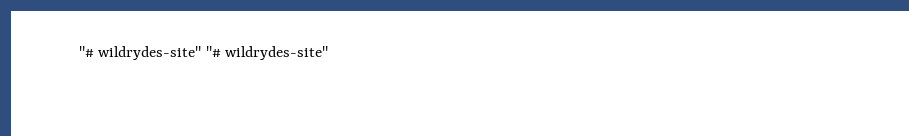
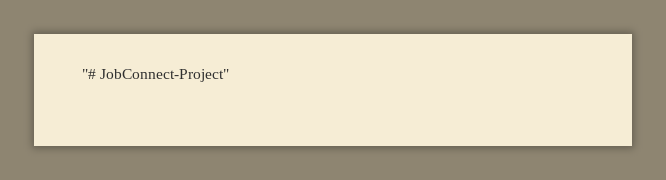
- "# wildrydes-site" "# wildrydes-site"
+ "# JobConnect-Project"

